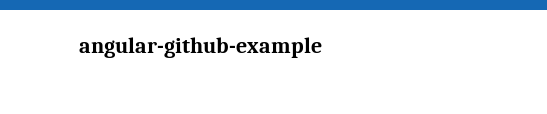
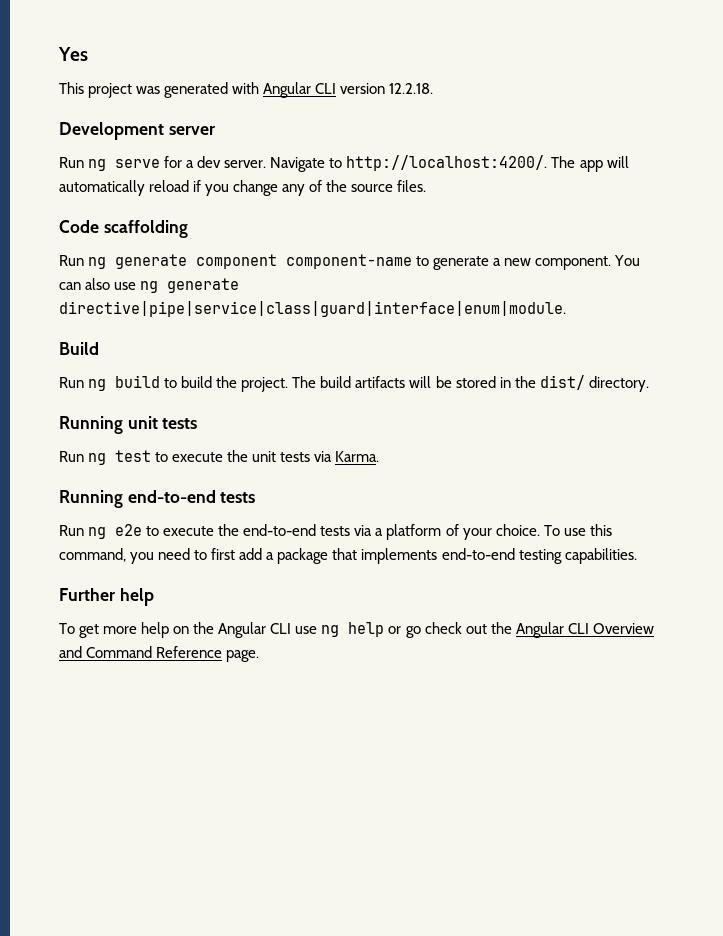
- angular-github-example
+ Yes
+ This project was generated with Angular CLI version 12.2.18.
+ Development server
+ Run ng serve for a dev server. Navigate to http://localhost:4200/. The app will automatically reload if you change any of the source files.
+ Code scaffolding
+ Run ng generate component component-name to generate a new component. You can also use ng generate directive|pipe|service|class|guard|interface|enum|module.
+ Build
+ Run ng build to build the project. The build artifacts will be stored in the dist/ directory.
+ Running unit tests
+ Run ng test to execute the unit tests via Karma.
+ Running end-to-end tests
+ Run ng e2e to execute the end-to-end tests via a platform of your choice. To use this command, you need to first add a package that implements end-to-end testing capabilities.
+ Further help
+ To get more help on the Angular CLI use ng help or go check out the Angular CLI Overview and Command Reference page.

